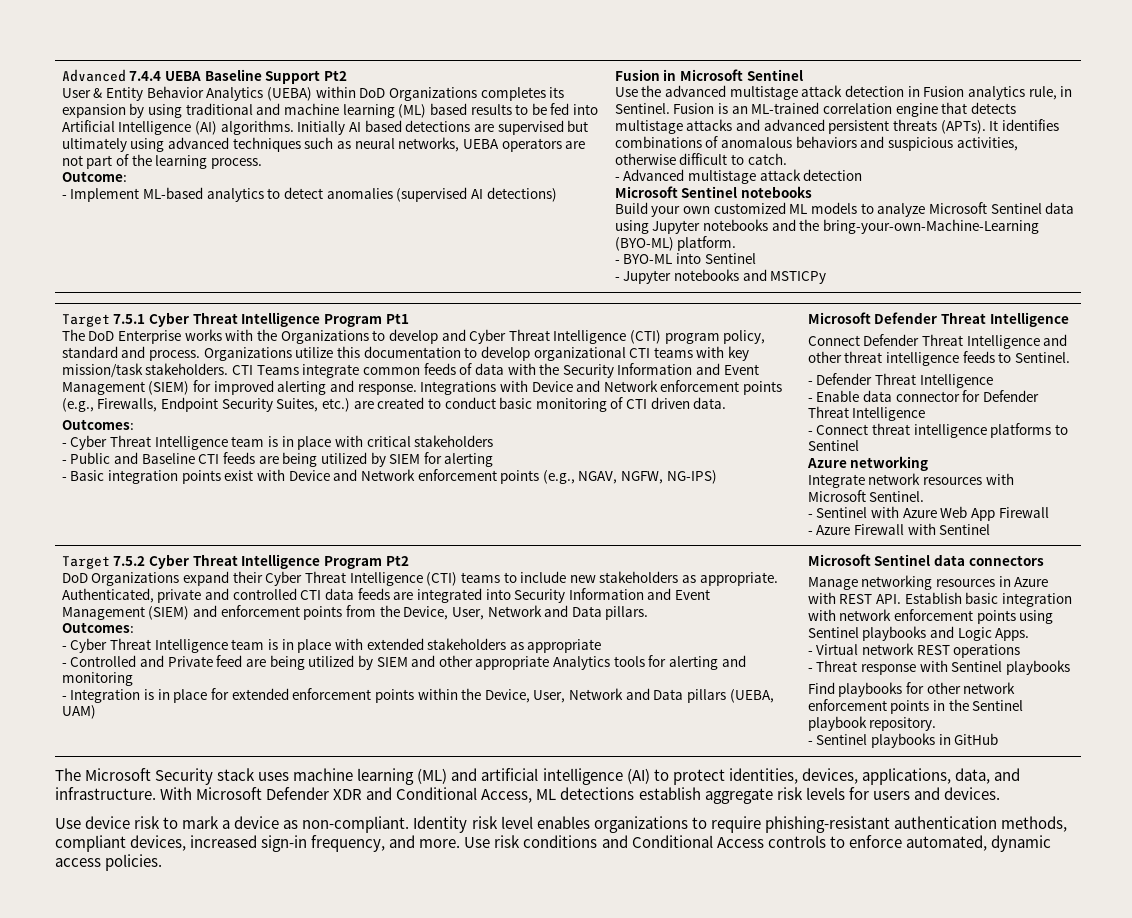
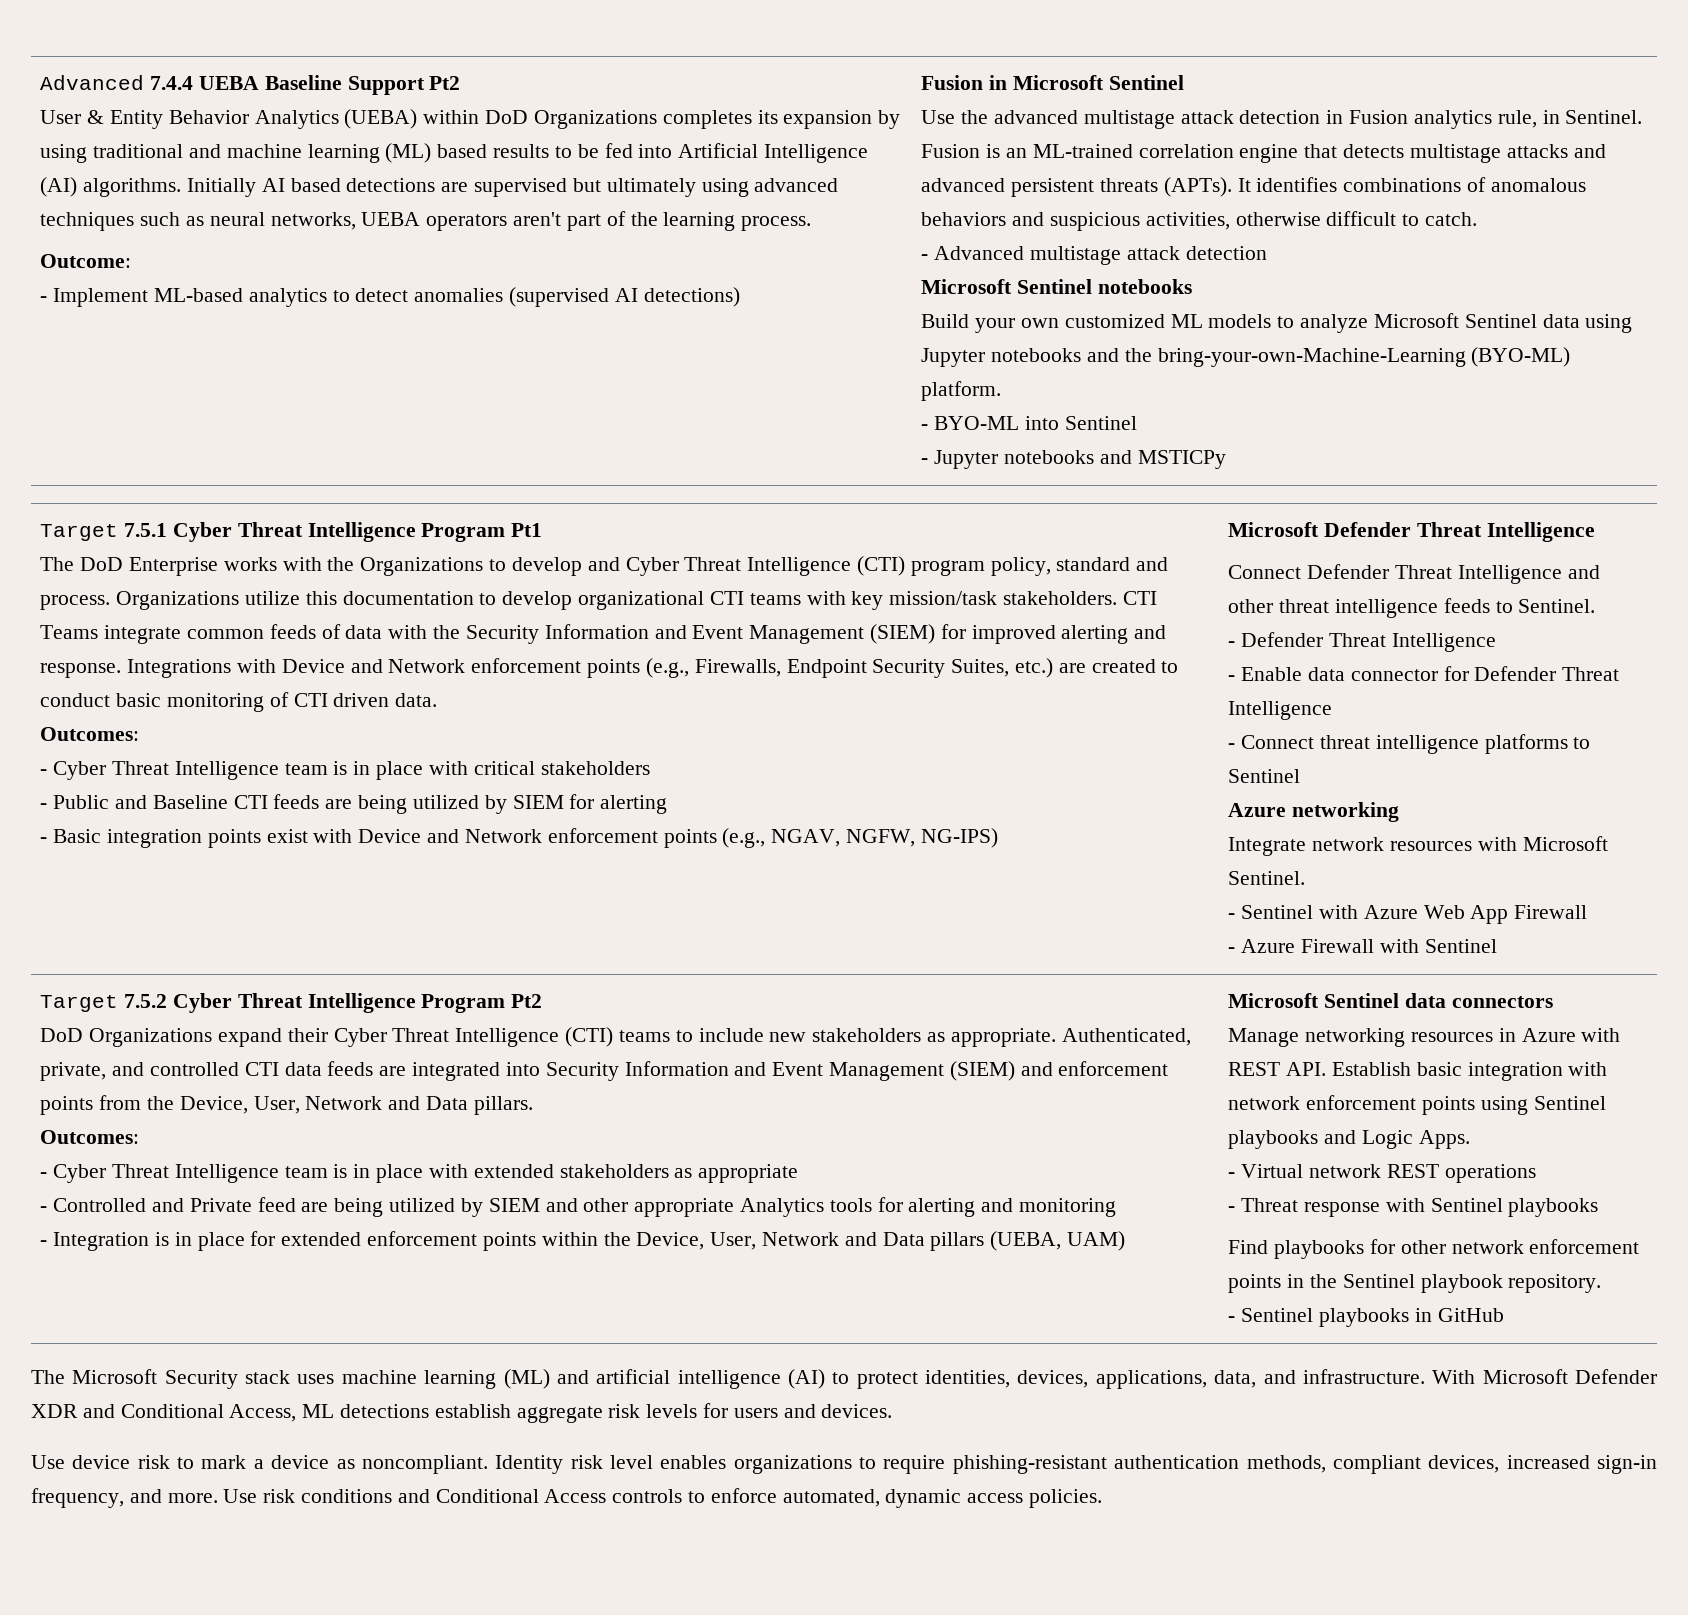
- Initially AI based detections are supervised but ultimately using advanced techniques such as neural networks, UEBA operators are not part of the learning process.
+ Initially AI based detections are supervised but ultimately using advanced techniques such as neural networks, UEBA operators aren't part of the learning process.
- Authenticated, private and controlled CTI data feeds are integrated into Security Information and Event Management (SIEM) and enforcement points from the Device, User, Network and Data pillars.
+ Authenticated, private, and controlled CTI data feeds are integrated into Security Information and Event Management (SIEM) and enforcement points from the Device, User, Network and Data pillars.
- Use device risk to mark a device as non-compliant.
+ Use device risk to mark a device as noncompliant.

